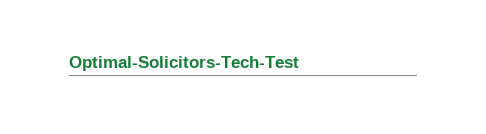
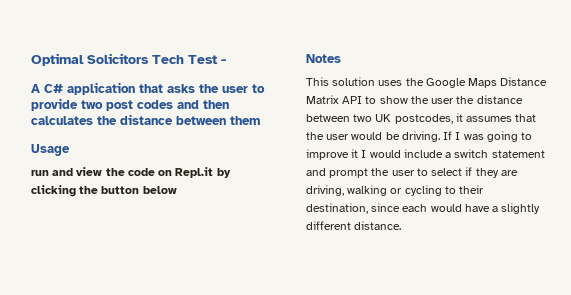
- Optimal-Solicitors-Tech-Test
+ Optimal Solicitors Tech Test -
+ A C# application that asks the user to provide two post codes and then calculates the distance between them
+ Usage
+ run and view the code on Repl.it by clicking the button below
+ Notes
+ This solution uses the Google Maps Distance Matrix API to show the user the distance between two UK postcodes, it assumes that the user would be driving. If I was going to improve it I would include a switch statement and prompt the user to select if they are driving, walking or cycling to their destination, since each would have a slightly different distance.

